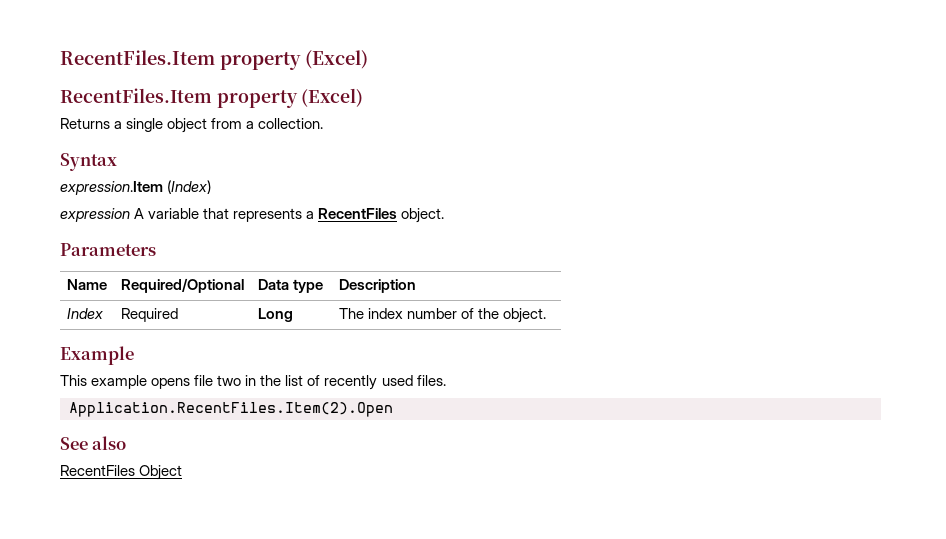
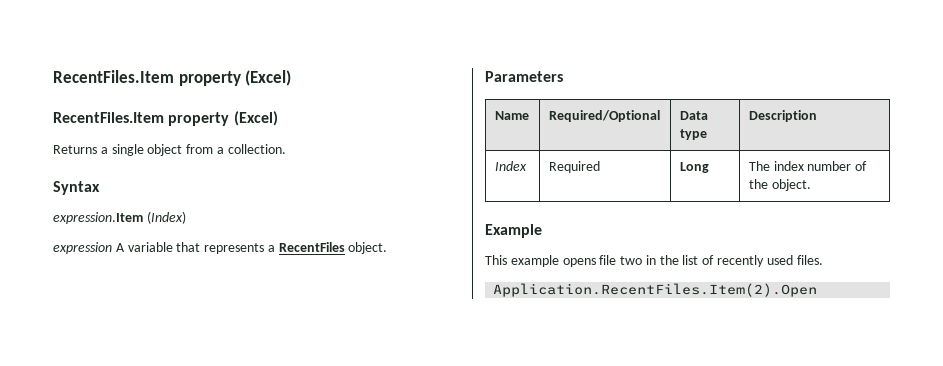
- See also
- RecentFiles Object

